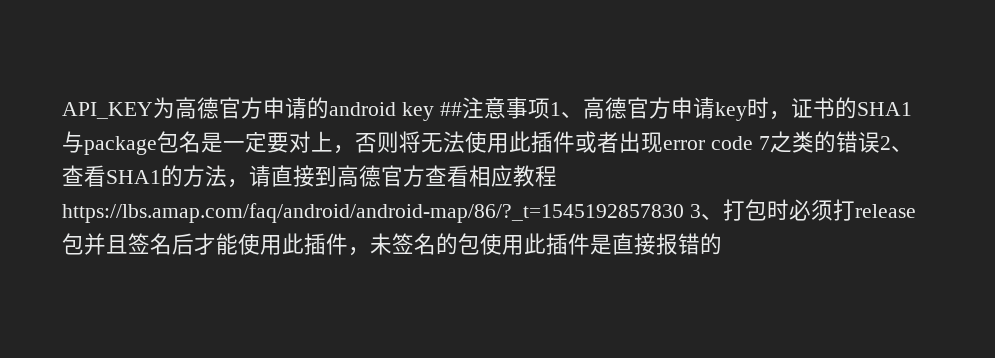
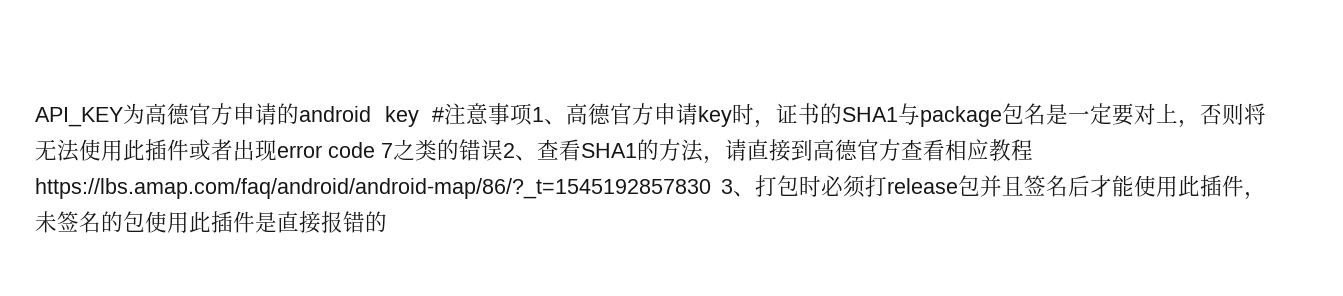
- API_KEY为高德官方申请的android key ##注意事项1、高德官方申请key时，证书的SHA1与package包名是一定要对上，否则将无法使用此插件或者出现error code 7之类的错误2、查看SHA1的方法，请直接到高德官方查看相应教程https://lbs.amap.com/faq/android/android-map/86/?_t=1545192857830 3、打包时必须打release包并且签名后才能使用此插件，未签名的包使用此插件是直接报错的
+ API_KEY为高德官方申请的android key #注意事项1、高德官方申请key时，证书的SHA1与package包名是一定要对上，否则将无法使用此插件或者出现error code 7之类的错误2、查看SHA1的方法，请直接到高德官方查看相应教程https://lbs.amap.com/faq/android/android-map/86/?_t=1545192857830 3、打包时必须打release包并且签名后才能使用此插件，未签名的包使用此插件是直接报错的

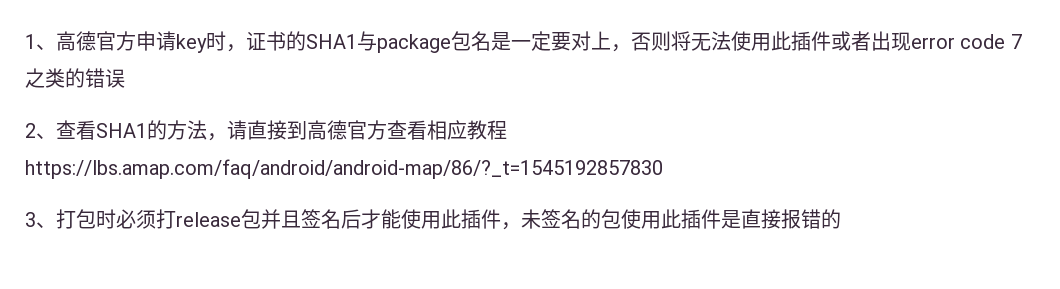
- API_KEY为高德官方申请的android key #注意事项1、高德官方申请key时，证书的SHA1与package包名是一定要对上，否则将无法使用此插件或者出现error code 7之类的错误2、查看SHA1的方法，请直接到高德官方查看相应教程https://lbs.amap.com/faq/android/android-map/86/?_t=1545192857830 3、打包时必须打release包并且签名后才能使用此插件，未签名的包使用此插件是直接报错的
+ 1、高德官方申请key时，证书的SHA1与package包名是一定要对上，否则将无法使用此插件或者出现error code 7之类的错误
+ 2、查看SHA1的方法，请直接到高德官方查看相应教程https://lbs.amap.com/faq/android/android-map/86/?_t=1545192857830
+ 3、打包时必须打release包并且签名后才能使用此插件，未签名的包使用此插件是直接报错的

